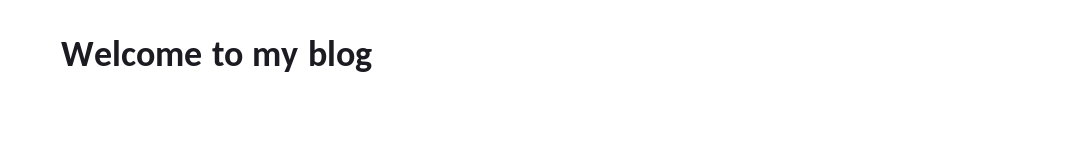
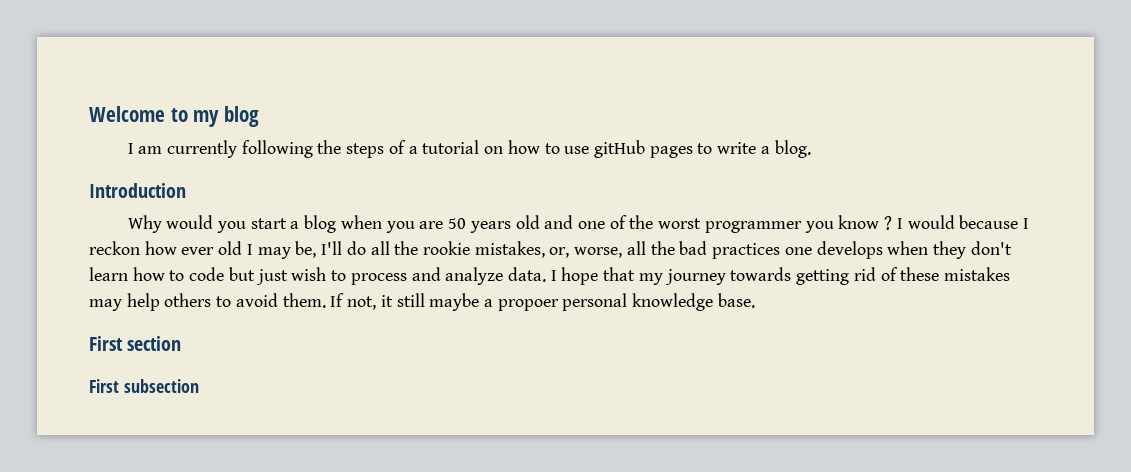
+ I am currently following the steps of a tutorial on how to use gitHub pages to write a blog.
+ Introduction
+ Why would you start a blog when you are 50 years old and one of the worst programmer you know ? I would because I reckon how ever old I may be, I'll do all the rookie mistakes, or, worse, all the bad practices one develops when they don't learn how to code but just wish to process and analyze data. I hope that my journey towards getting rid of these mistakes may help others to avoid them. If not, it still maybe a propoer personal knowledge base.
+ First section
+ First subsection

